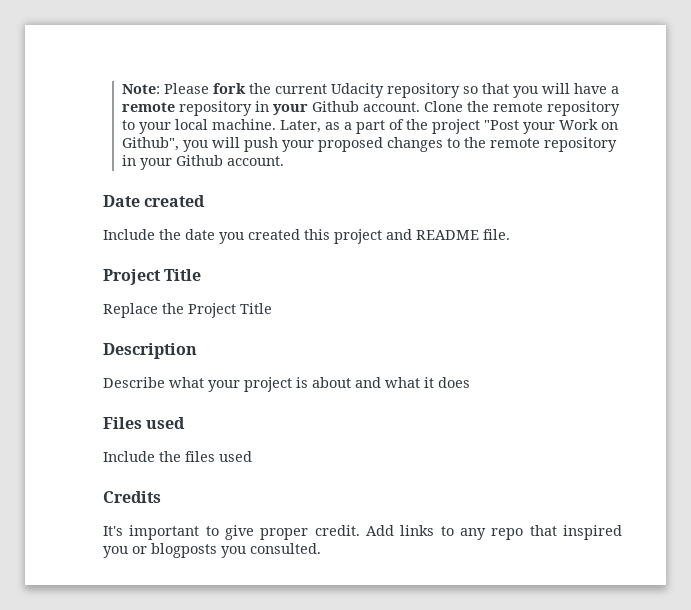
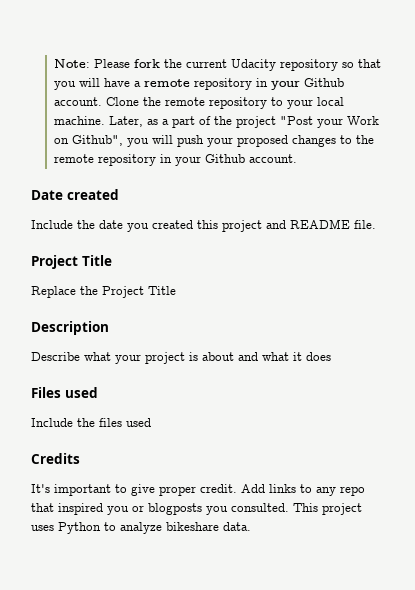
+ This project uses Python to analyze bikeshare data.

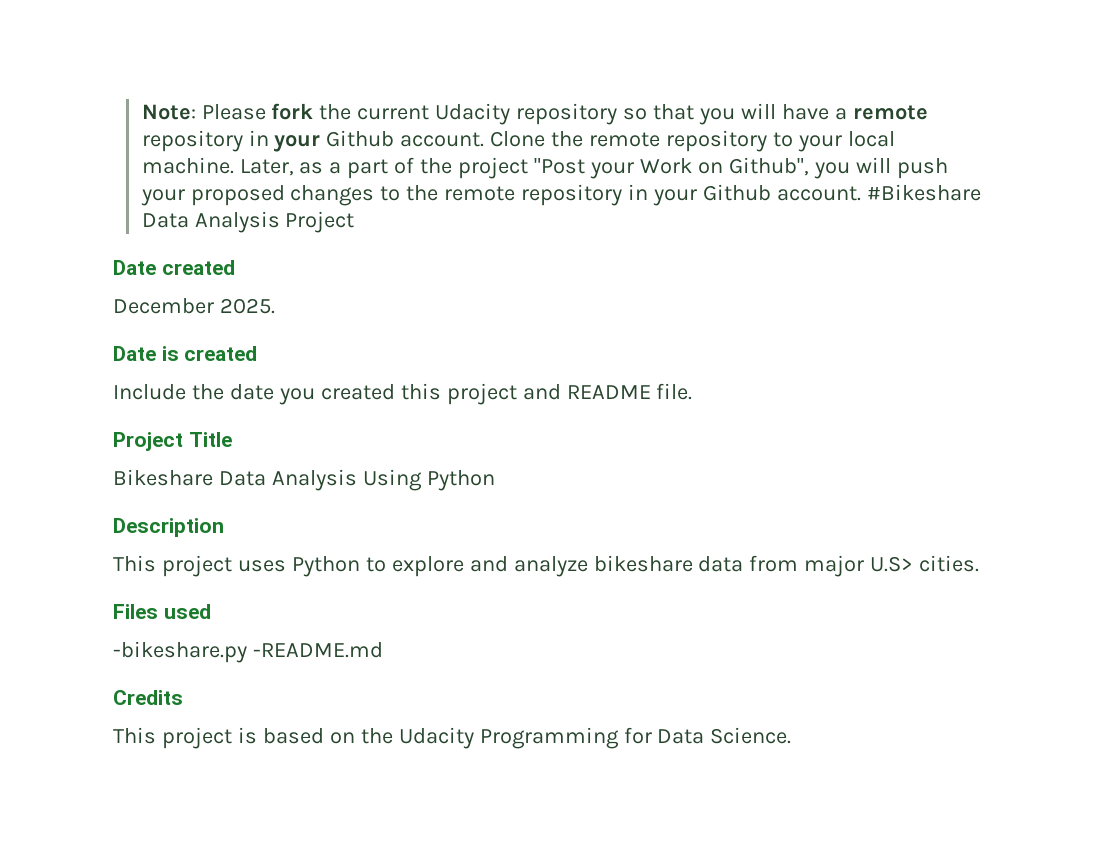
- Later, as a part of the project "Post your Work on Github", you will push your proposed changes to the remote repository in your Github account.
+ Later, as a part of the project "Post your Work on Github", you will push your proposed changes to the remote repository in your Github account. #Bikeshare Data Analysis Project
  Date created
+ December 2025.
+ Date is created
- Replace the Project Title
+ Bikeshare Data Analysis Using Python
  Description
- Describe what your project is about and what it does
+ This project uses Python to explore and analyze bikeshare data from major U.S> cities.
  Files used
- Include the files used
+ -bikeshare.py -README.md
  Credits
- It's important to give proper credit. Add links to any repo that inspired you or blogposts you consulted. This project uses Python to analyze bikeshare data.
+ This project is based on the Udacity Programming for Data Science.

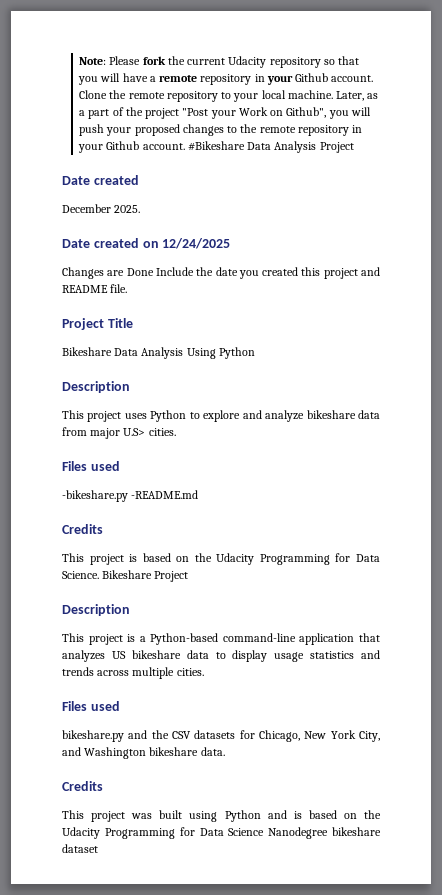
- Date is created
- Include the date you created this project and README file.
+ Date created on 12/24/2025
+ Changes are Done Include the date you created this project and README file.
+ Bikeshare Project
+ Description
+ This project is a Python-based command-line application that analyzes US bikeshare data to display usage statistics and trends across multiple cities.
+ Files used
+ bikeshare.py and the CSV datasets for Chicago, New York City, and Washington bikeshare data.
+ Credits
+ This project was built using Python and is based on the Udacity Programming for Data Science Nanodegree bikeshare dataset

